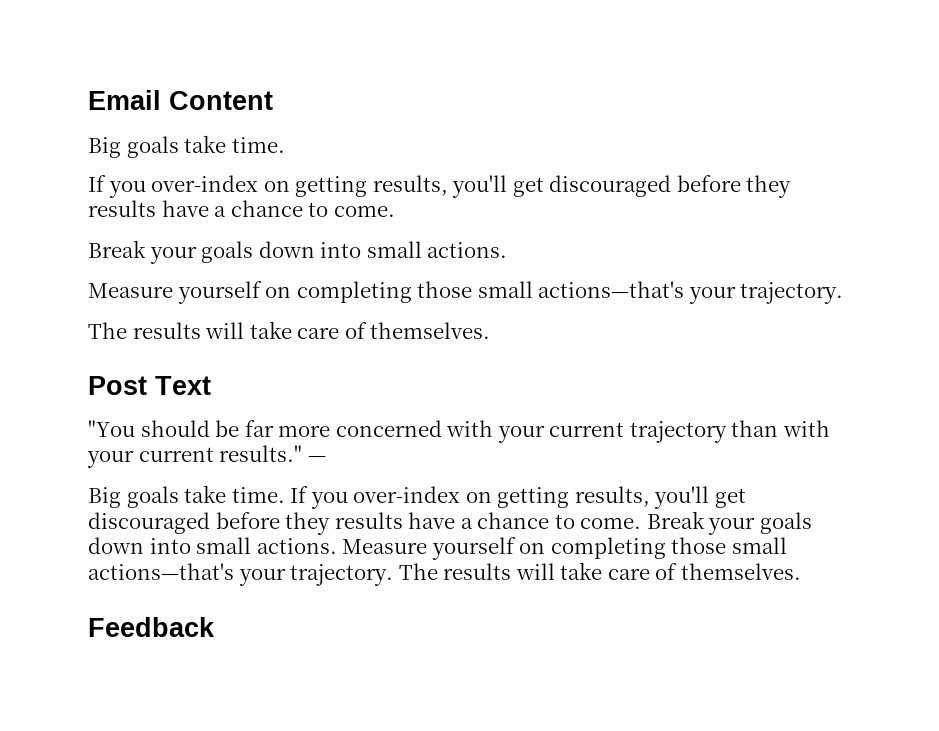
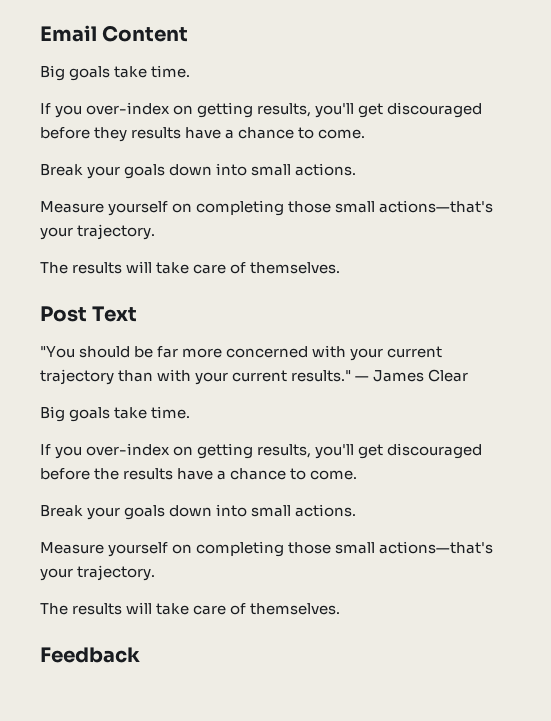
- —
- Big goals take time. If you over-index on getting results, you'll get discouraged before they results have a chance to come. Break your goals down into small actions. Measure yourself on completing those small actions—that's your trajectory. The results will take care of themselves.
+ — James Clear
+ Big goals take time.
+ If you over-index on getting results, you'll get discouraged before the results have a chance to come.
+ Break your goals down into small actions.
+ Measure yourself on completing those small actions—that's your trajectory.
+ The results will take care of themselves.

